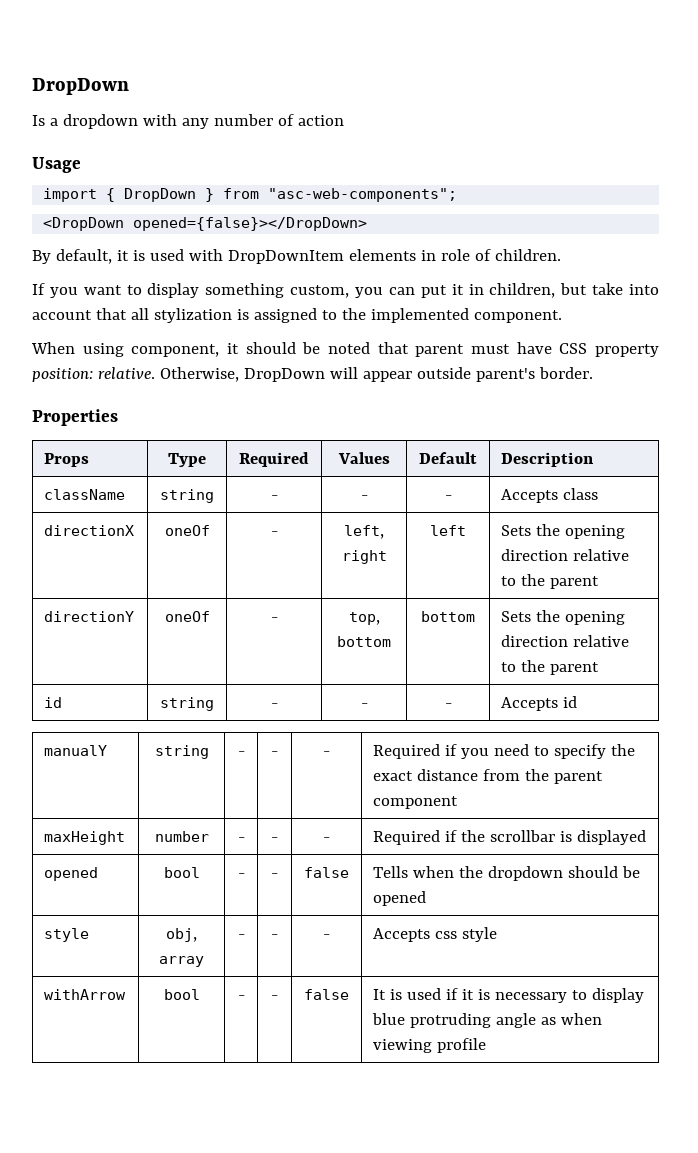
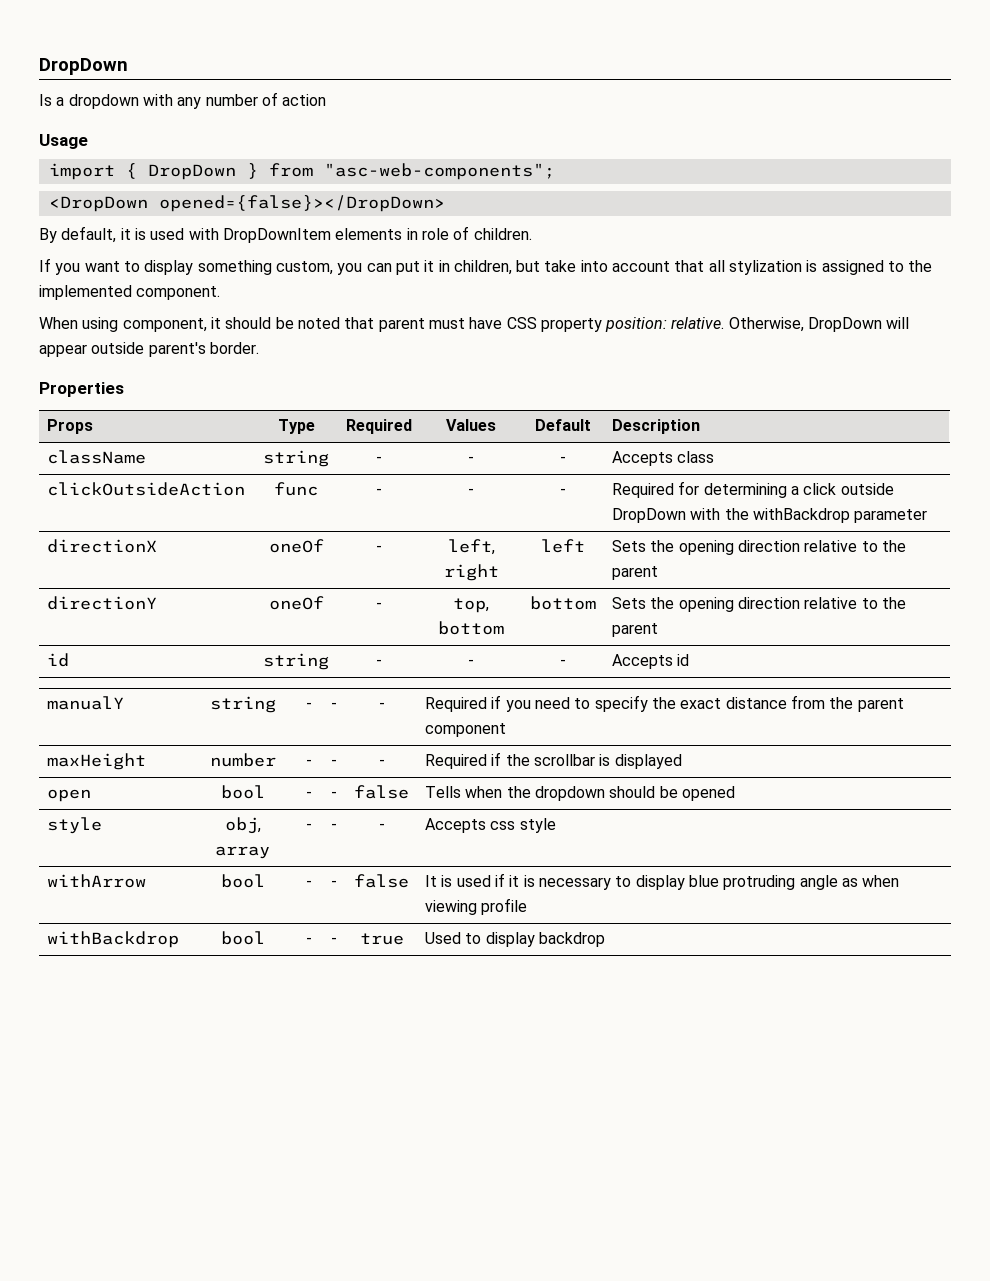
+ clickOutsideAction | func | - | - | - | Required for determining a click outside DropDown with the withBackdrop parameter
- opened | bool | - | - | false | Tells when the dropdown should be opened
+ open | bool | - | - | false | Tells when the dropdown should be opened
+ withBackdrop | bool | - | - | true | Used to display backdrop

